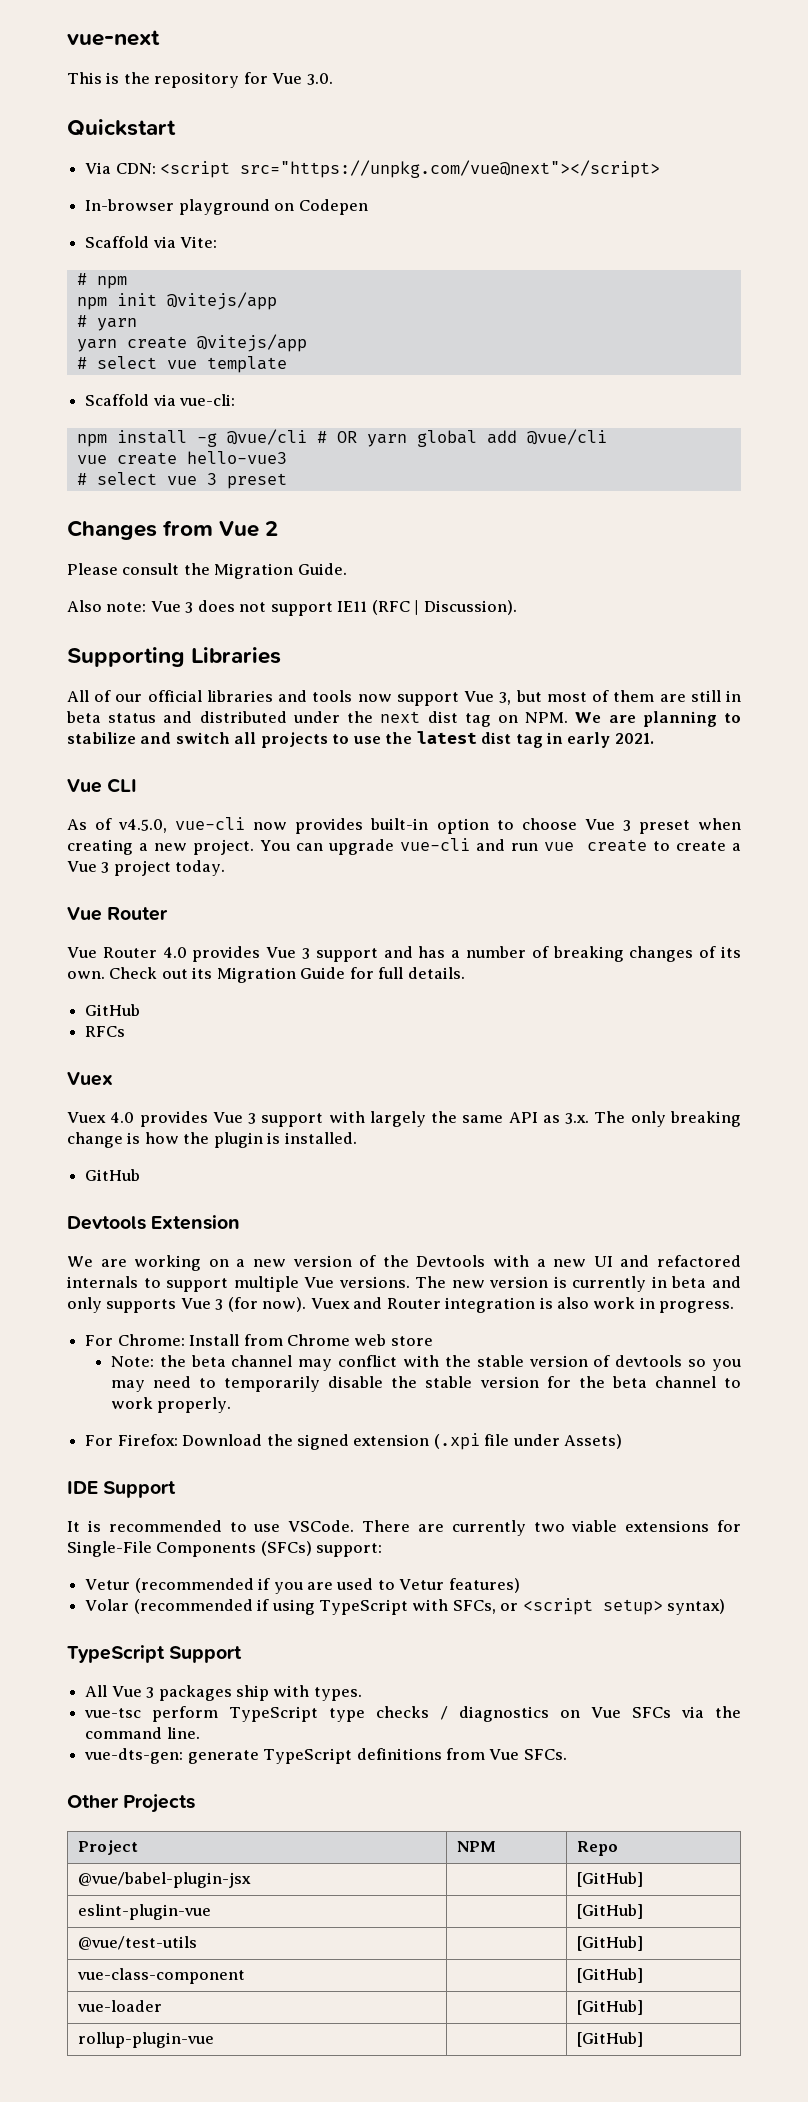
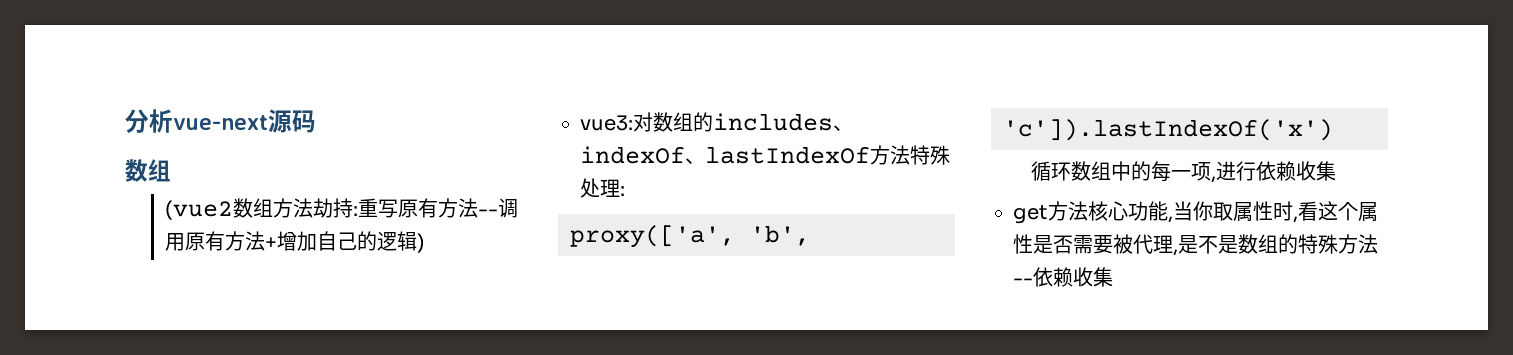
- vue-next
- This is the repository for Vue 3.0.
- Quickstart
- Via CDN: <script src="https://unpkg.com/vue@next"></script>
- In-browser playground on Codepen
- Scaffold via Vite:
- # npm
- npm init @vitejs/app
- # yarn
- yarn create @vitejs/app
- # select vue template
- Scaffold via vue-cli:
- npm install -g @vue/cli # OR yarn global add @vue/cli
- vue create hello-vue3
- # select vue 3 preset
- Changes from Vue 2
- Please consult the Migration Guide.
- Also note: Vue 3 does not support IE11 (RFC | Discussion).
- Supporting Libraries
- All of our official libraries and tools now support Vue 3, but most of them are still in beta status and distributed under the next dist tag on NPM. We are planning to stabilize and switch all projects to use the latest dist tag in early 2021.
- Vue CLI
- As of v4.5.0, vue-cli now provides built-in option to choose Vue 3 preset when creating a new project. You can upgrade vue-cli and run vue create to create a Vue 3 project today.
- Vue Router
- Vue Router 4.0 provides Vue 3 support and has a number of breaking changes of its own. Check out its Migration Guide for full details.
- GitHub
- RFCs
- Vuex
- Vuex 4.0 provides Vue 3 support with largely the same API as 3.x. The only breaking change is how the plugin is installed.
- GitHub
- Devtools Extension
- We are working on a new version of the Devtools with a new UI and refactored internals to support multiple Vue versions. The new version is currently in beta and only supports Vue 3 (for now). Vuex and Router integration is also work in progress.
- For Chrome: Install from Chrome web store
- Note: the beta channel may conflict with the stable version of devtools so you may need to temporarily disable the stable version for the beta channel to work properly.
- For Firefox: Download the signed extension (.xpi file under Assets)
- IDE Support
- It is recommended to use VSCode. There are currently two viable extensions for Single-File Components (SFCs) support:
- Vetur (recommended if you are used to Vetur features)
- Volar (recommended if using TypeScript with SFCs, or <script setup> syntax)
- TypeScript Support
- All Vue 3 packages ship with types.
- vue-tsc perform TypeScript type checks / diagnostics on Vue SFCs via the command line.
- vue-dts-gen: generate TypeScript definitions from Vue SFCs.
- Other Projects
- Project | NPM | Repo
- @vue/babel-plugin-jsx | | [GitHub]
- eslint-plugin-vue | | [GitHub]
- @vue/test-utils | | [GitHub]
- vue-class-component | | [GitHub]
- vue-loader | | [GitHub]
- rollup-plugin-vue | | [GitHub]
+ 分析vue-next源码
+ 数组
+ (vue2数组方法劫持:重写原有方法--调用原有方法+增加自己的逻辑)
+ vue3:对数组的includes、indexOf、lastIndexOf方法特殊处理:
+ proxy(['a', 'b', 'c']).lastIndexOf('x')
+ 循环数组中的每一项,进行依赖收集
+ get方法核心功能,当你取属性时,看这个属性是否需要被代理,是不是数组的特殊方法--依赖收集

